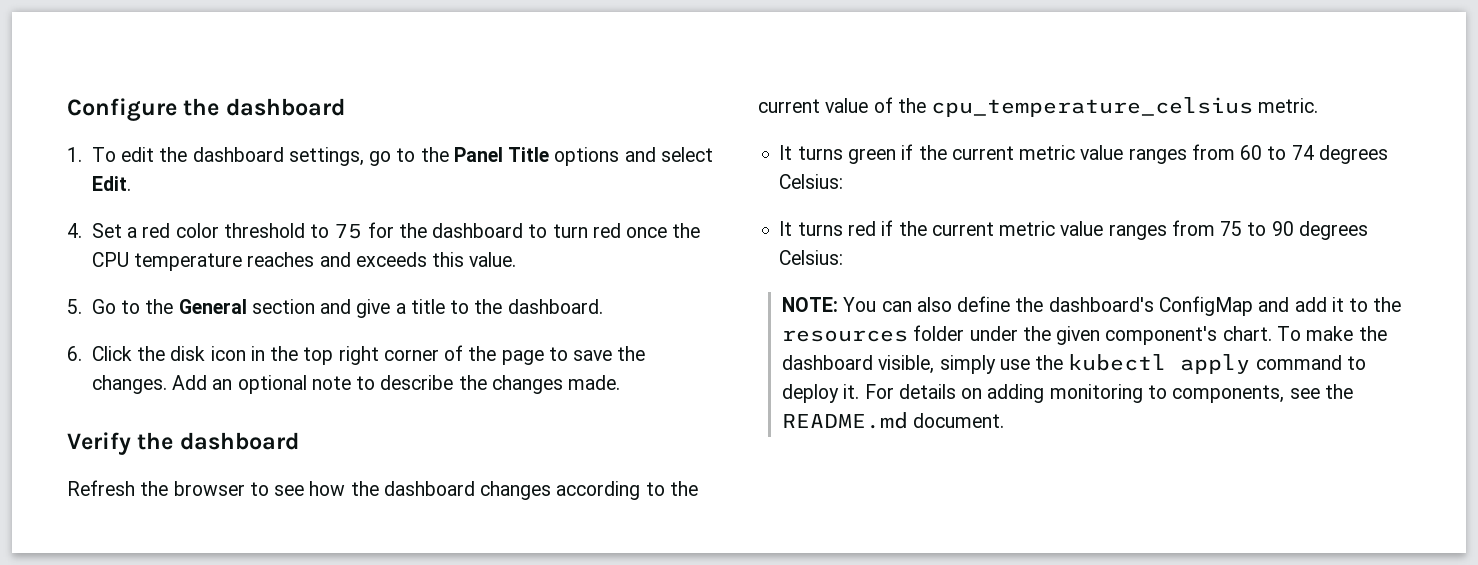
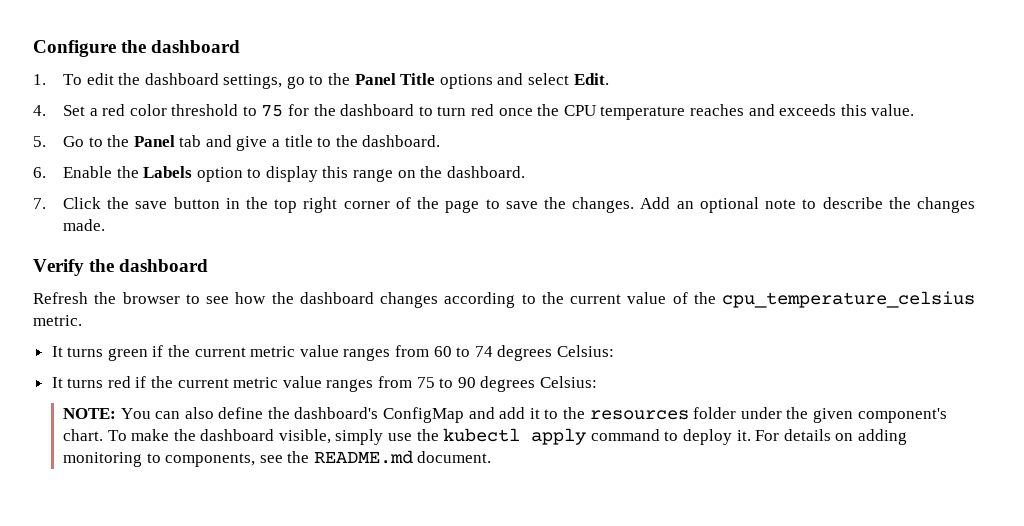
- 5. Go to the General section and give a title to the dashboard.
+ 5. Go to the Panel tab and give a title to the dashboard.
- 6. Click the disk icon in the top right corner of the page to save the changes.
+ 6. Enable the Labels option to display this range on the dashboard.
+ 7. Click the save button in the top right corner of the page to save the changes.

